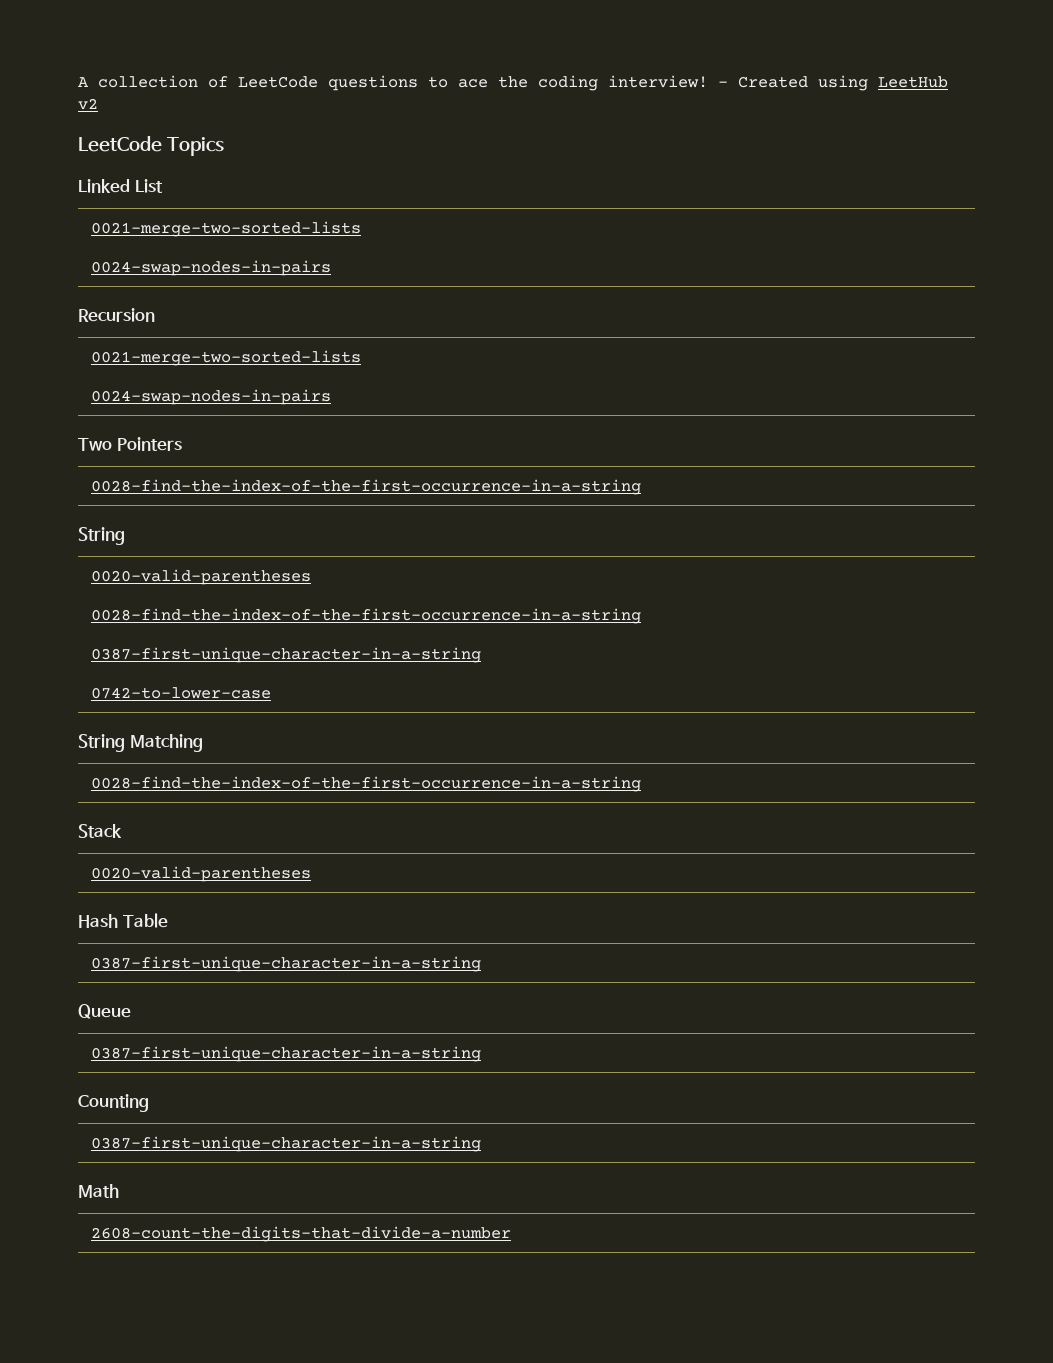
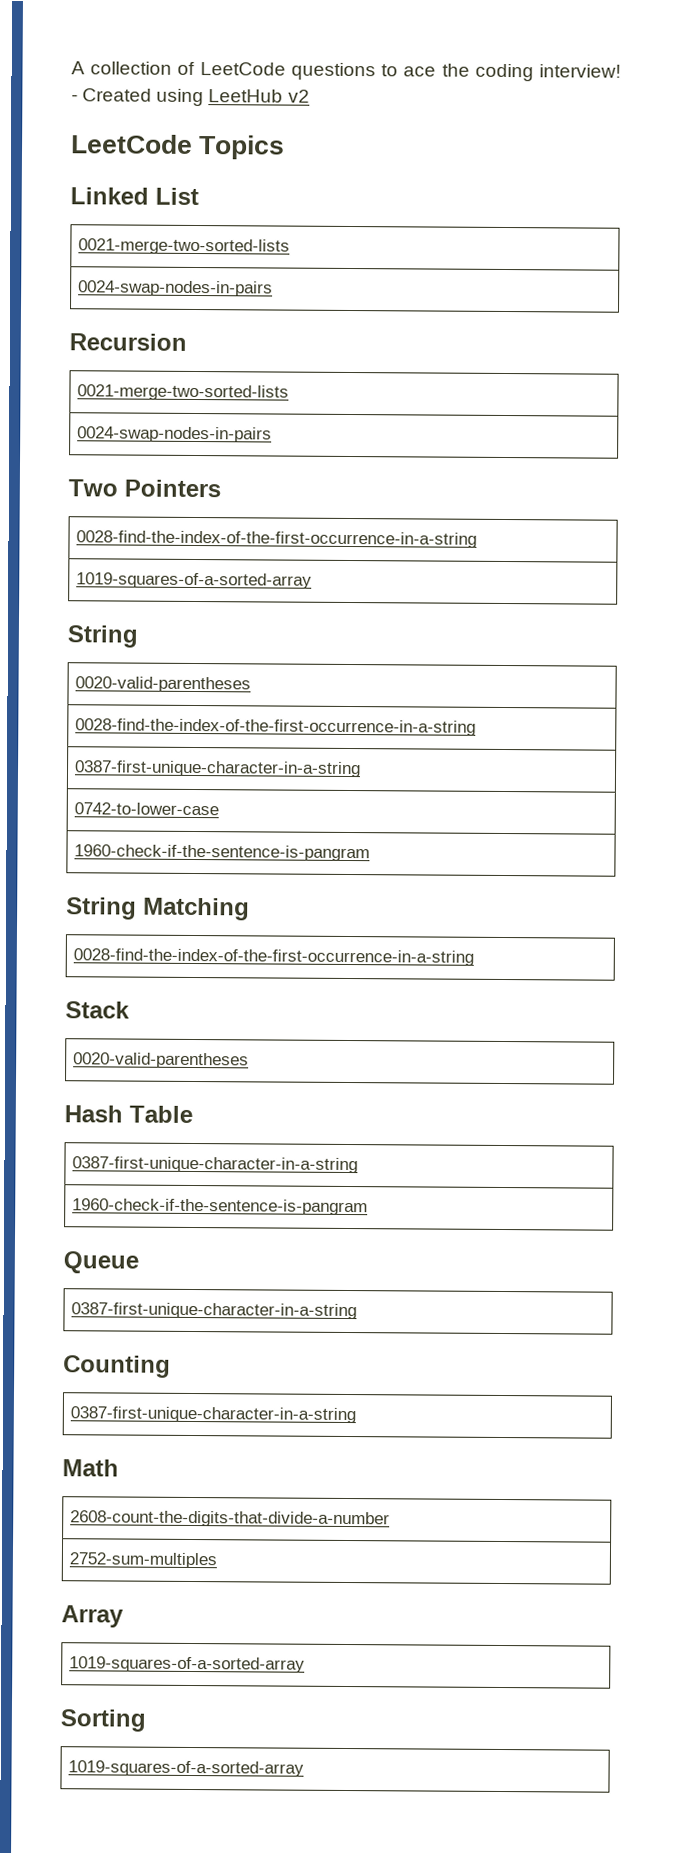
  Two Pointers
  0028-find-the-index-of-the-first-occurrence-in-a-string
+ 1019-squares-of-a-sorted-array
  0742-to-lower-case
+ 1960-check-if-the-sentence-is-pangram
  Hash Table
  0387-first-unique-character-in-a-string
+ 1960-check-if-the-sentence-is-pangram
+ 2752-sum-multiples
+ Array
+ 1019-squares-of-a-sorted-array
+ Sorting
+ 1019-squares-of-a-sorted-array

